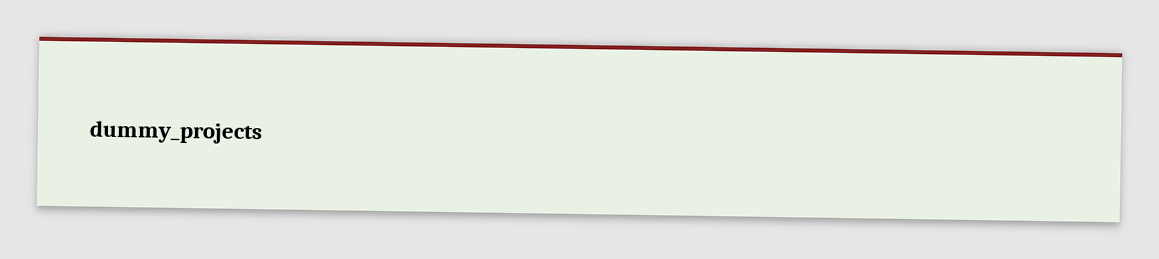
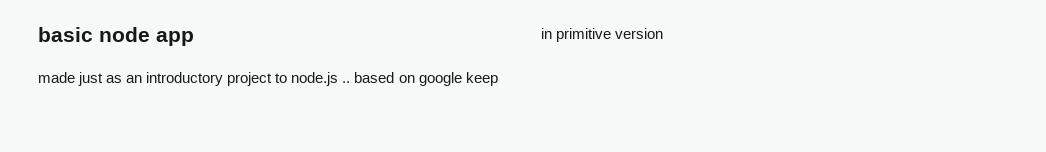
- dummy_projects
+ basic node app
+ made just as an introductory project to node.js .. based on google keep in primitive version

